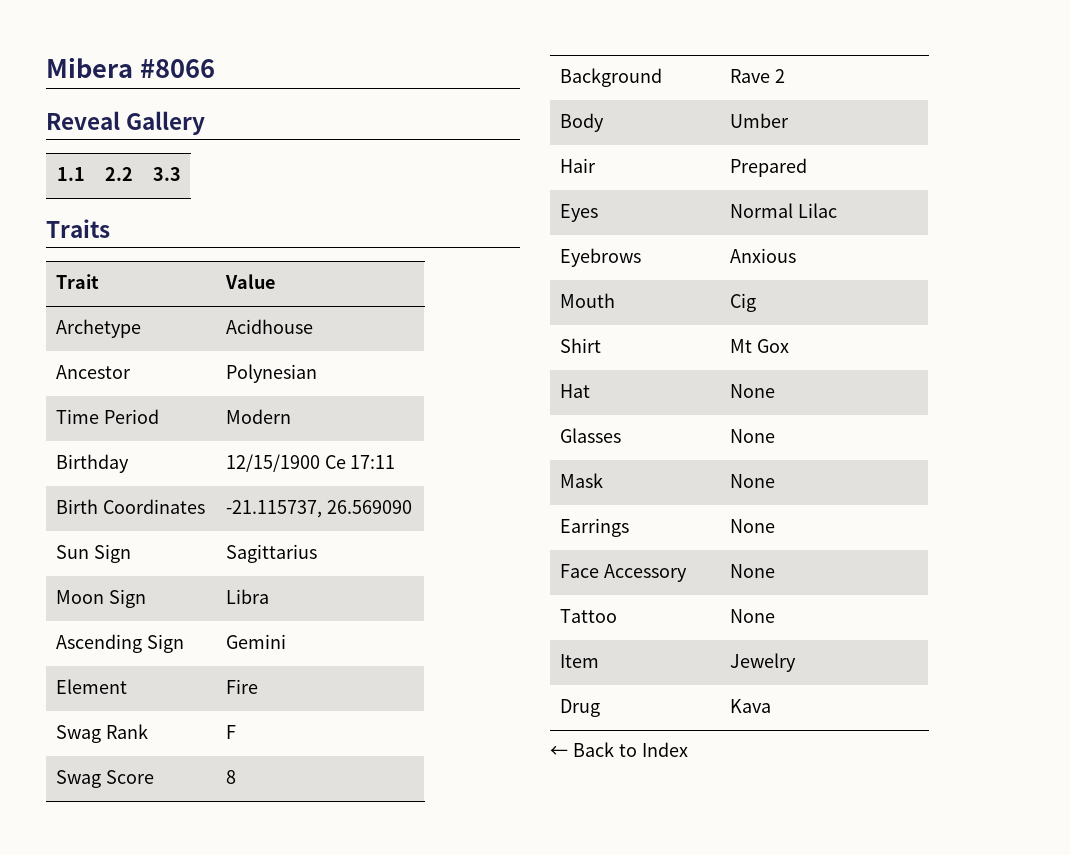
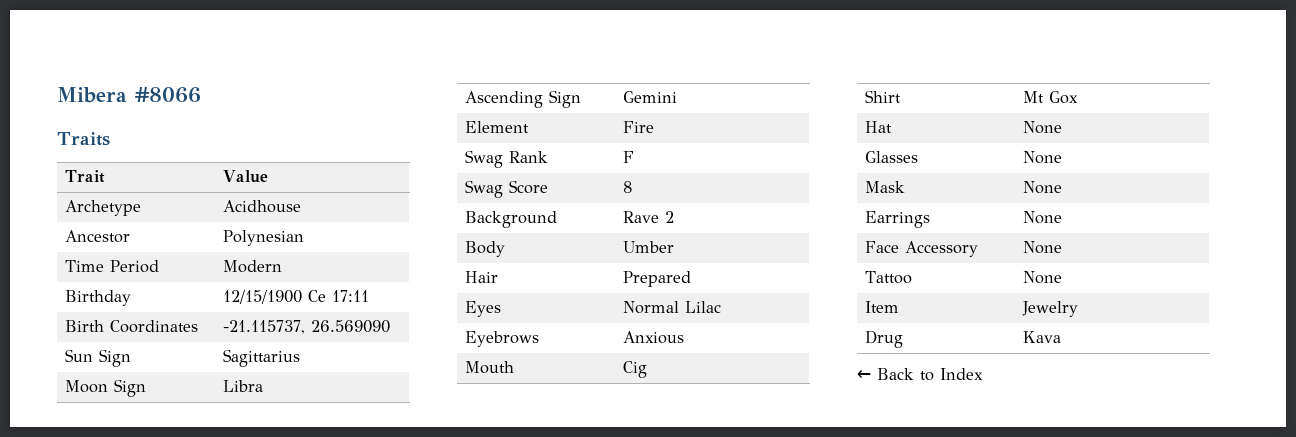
- Reveal Gallery
- 1.1 | 2.2 | 3.3

